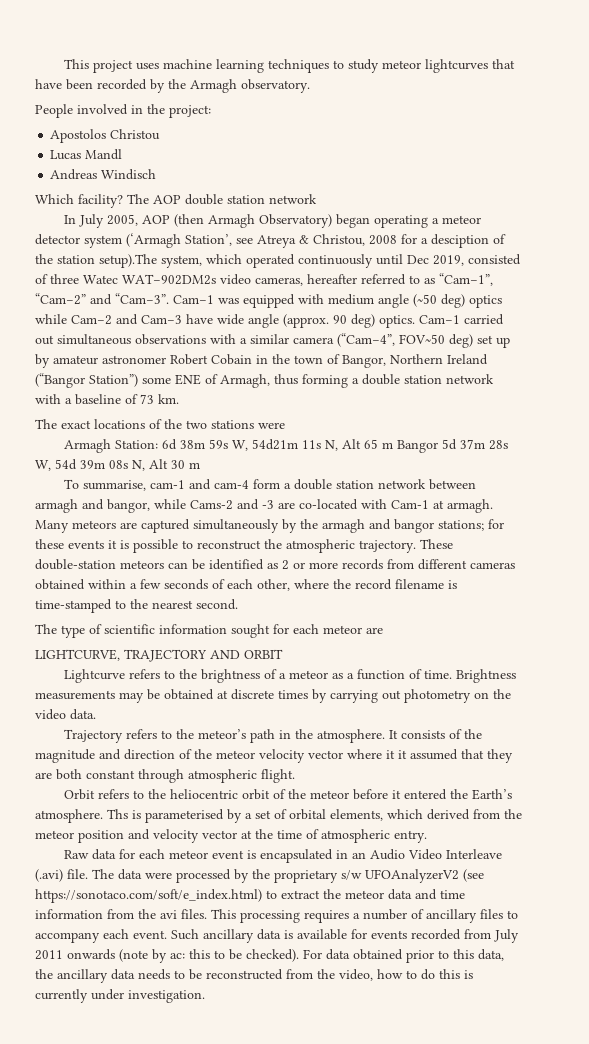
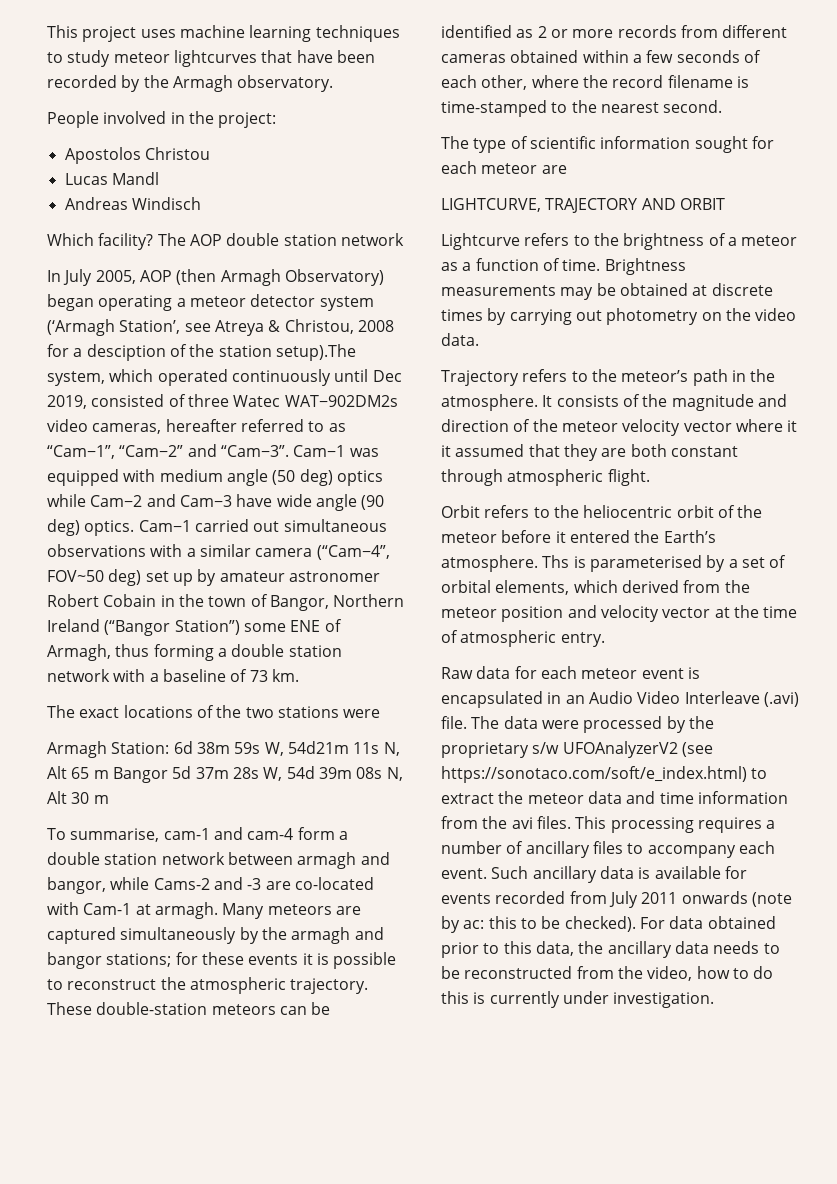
- Cam−1 was equipped with medium angle (~50 deg) optics while Cam−2 and Cam−3 have wide angle (approx. 90 deg) optics.
+ Cam−1 was equipped with medium angle (50 deg) optics while Cam−2 and Cam−3 have wide angle (90 deg) optics.

